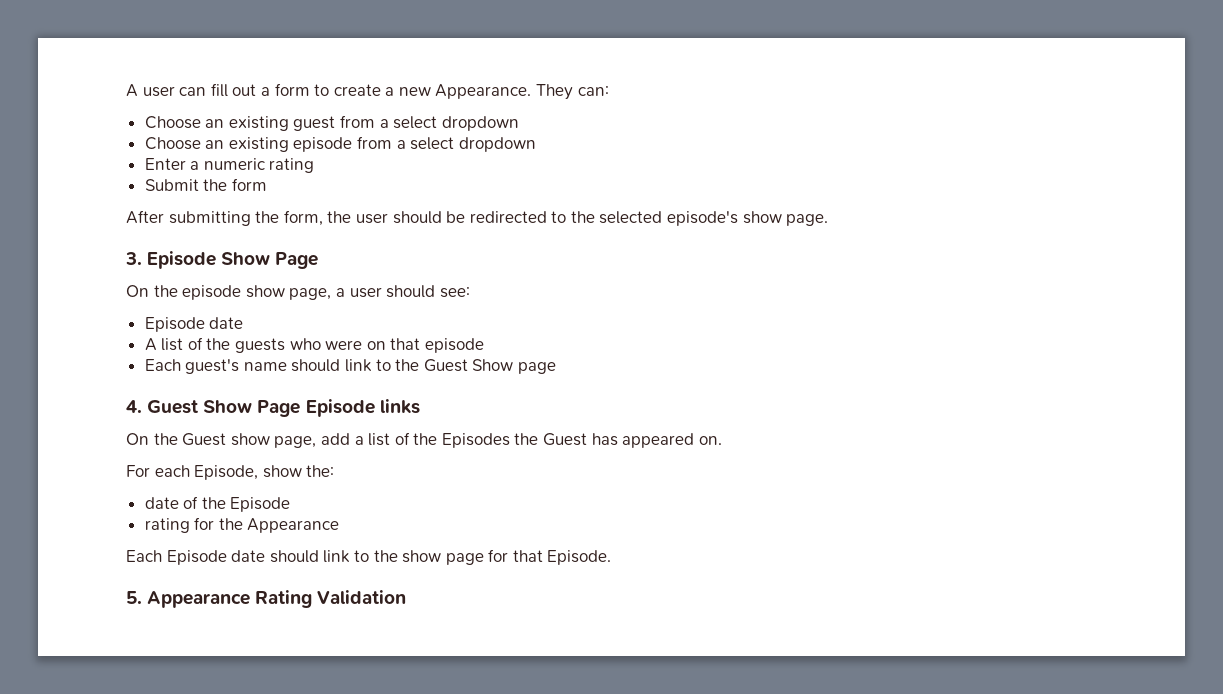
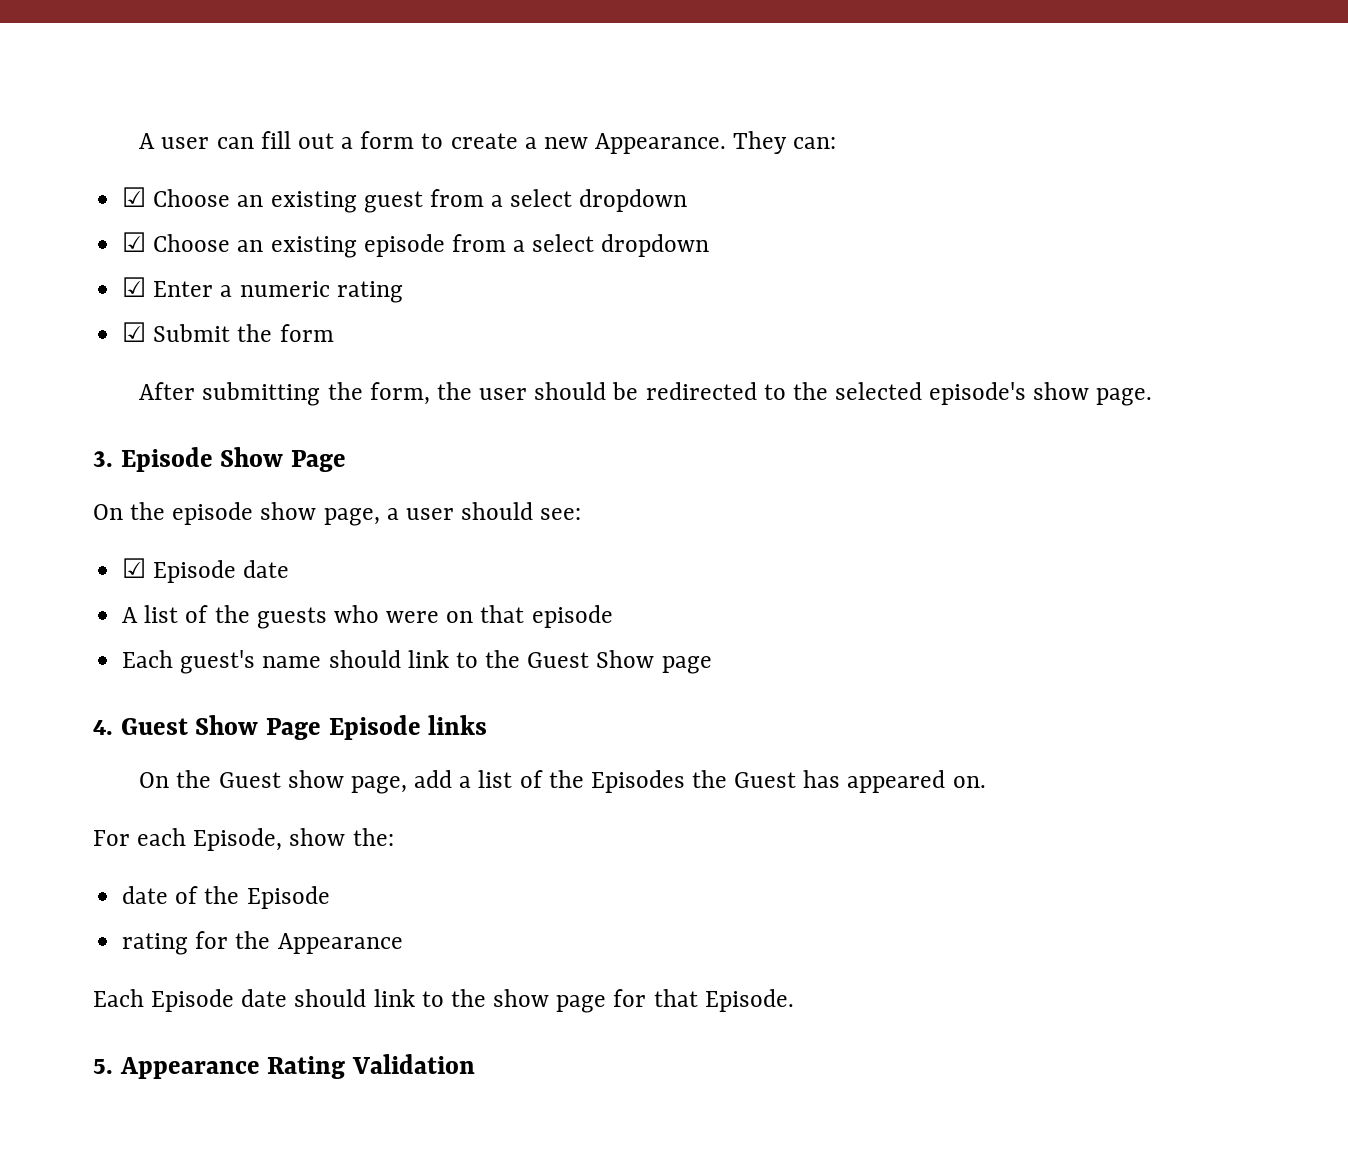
- Choose an existing guest from a select dropdown
+ ☑ Choose an existing guest from a select dropdown
- Choose an existing episode from a select dropdown
+ ☑ Choose an existing episode from a select dropdown
- Enter a numeric rating
+ ☑ Enter a numeric rating
- Submit the form
+ ☑ Submit the form
  On the episode show page, a user should see:
- Episode date
+ ☑ Episode date

